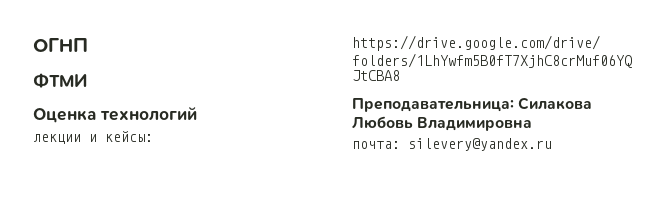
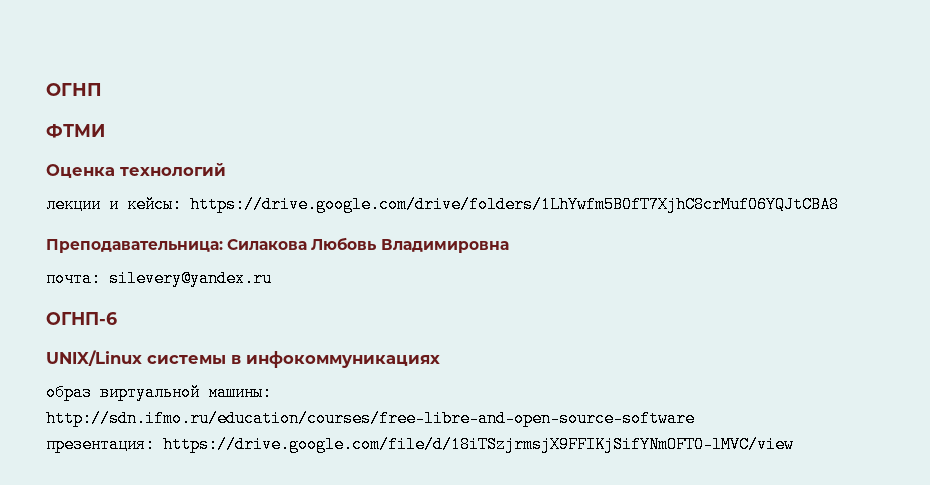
+ ОГНП-6
+ UNIX/Linux системы в инфокоммуникациях
+ образ виртуальной машины: http://sdn.ifmo.ru/education/courses/free-libre-and-open-source-software
+ презентация: https://drive.google.com/file/d/18iTSzjrmsjX9FFIKjSifYNmOFT0-lMVC/view

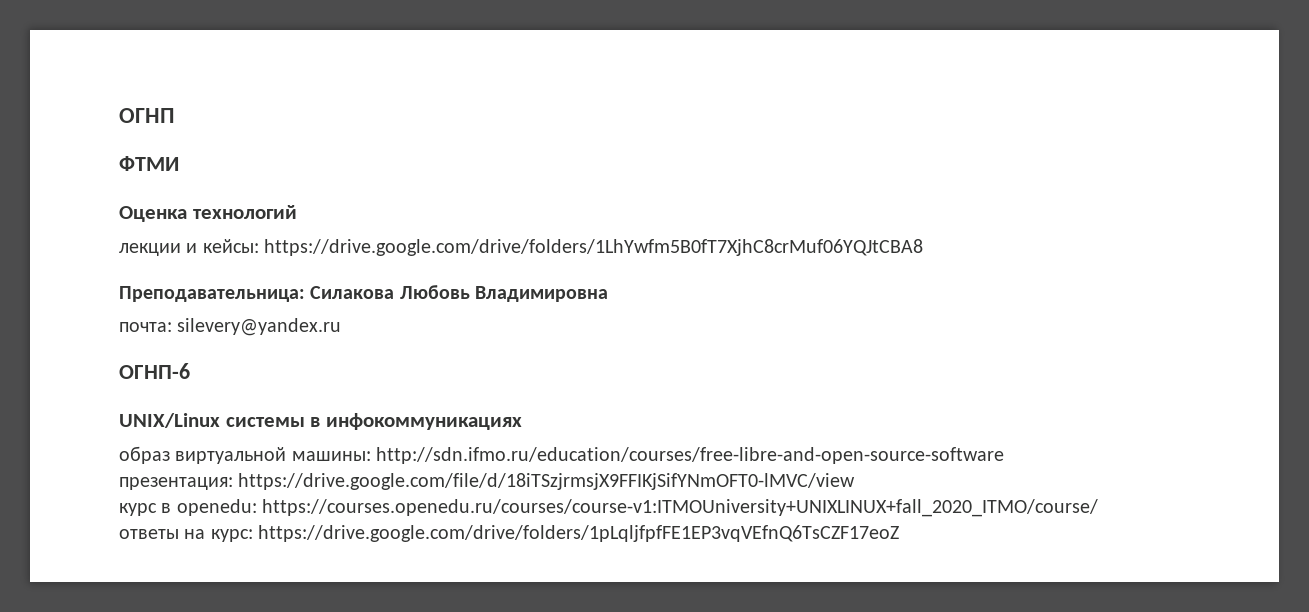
+ курс в openedu: https://courses.openedu.ru/courses/course-v1:ITMOUniversity+UNIXLINUX+fall_2020_ITMO/course/
+ ответы на курс: https://drive.google.com/drive/folders/1pLqljfpfFE1EP3vqVEfnQ6TsCZF17eoZ

